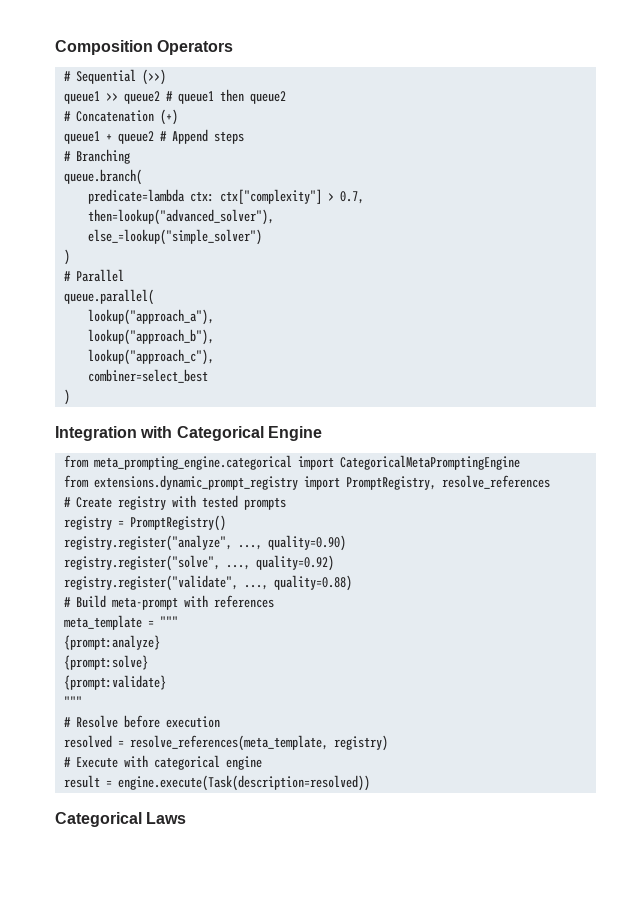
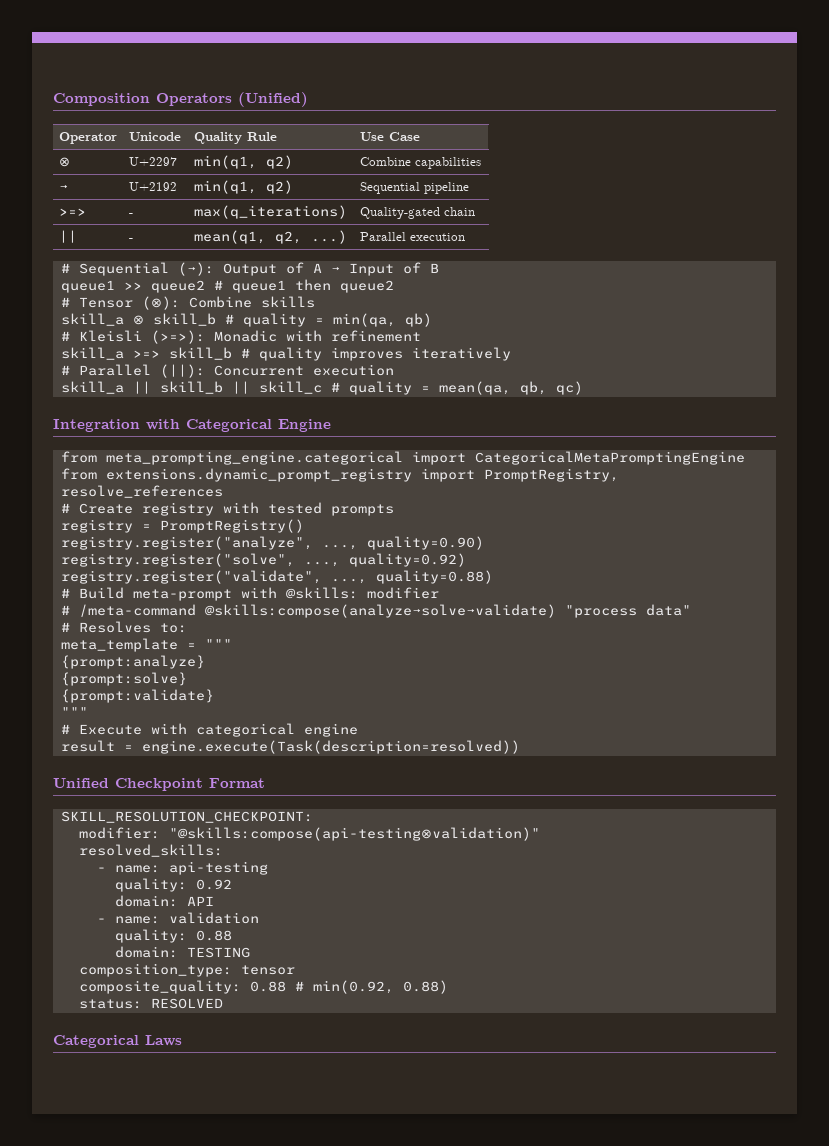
- Composition Operators
- # Sequential (>>)
+ Composition Operators (Unified)
+ Operator | Unicode | Quality Rule | Use Case
+ ⊗ | U+2297 | min(q1, q2) | Combine capabilities
+ → | U+2192 | min(q1, q2) | Sequential pipeline
+ >=> | - | max(q_iterations) | Quality-gated chain
+ || | - | mean(q1, q2, ...) | Parallel execution
+ # Sequential (→): Output of A → Input of B
- # Concatenation (+)
- queue1 + queue2 # Append steps
- # Branching
- queue.branch(
- predicate=lambda ctx: ctx["complexity"] > 0.7,
- then=lookup("advanced_solver"),
- else_=lookup("simple_solver")
- )
- # Parallel
- queue.parallel(
- lookup("approach_a"),
- lookup("approach_b"),
- lookup("approach_c"),
- combiner=select_best
- )
+ # Tensor (⊗): Combine skills
+ skill_a ⊗ skill_b # quality = min(qa, qb)
+ # Kleisli (>=>): Monadic with refinement
+ skill_a >=> skill_b # quality improves iteratively
+ # Parallel (||): Concurrent execution
+ skill_a || skill_b || skill_c # quality = mean(qa, qb, qc)
- # Build meta-prompt with references
+ # Build meta-prompt with @skills: modifier
+ # /meta-command @skills:compose(analyze→solve→validate) "process data"
+ # Resolves to:
- # Resolve before execution
- resolved = resolve_references(meta_template, registry)
+ Unified Checkpoint Format
+ SKILL_RESOLUTION_CHECKPOINT:
+ modifier: "@skills:compose(api-testing⊗validation)"
+ resolved_skills:
+ - name: api-testing
+ quality: 0.92
+ domain: API
+ - name: validation
+ quality: 0.88
+ domain: TESTING
+ composition_type: tensor
+ composite_quality: 0.88 # min(0.92, 0.88)
+ status: RESOLVED

